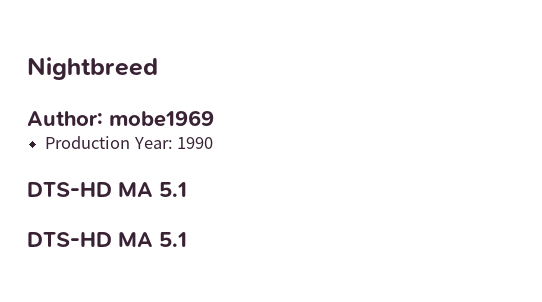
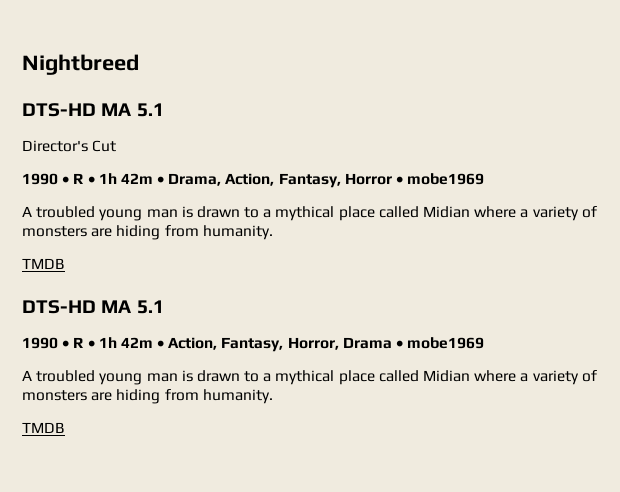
  Nightbreed
- Author: mobe1969
- Production Year: 1990
  DTS-HD MA 5.1
+ Director's Cut
+ 1990 • R • 1h 42m • Drama, Action, Fantasy, Horror • mobe1969
+ A troubled young man is drawn to a mythical place called Midian where a variety of monsters are hiding from humanity.
+ TMDB
  DTS-HD MA 5.1
+ 1990 • R • 1h 42m • Action, Fantasy, Horror, Drama • mobe1969
+ A troubled young man is drawn to a mythical place called Midian where a variety of monsters are hiding from humanity.
+ TMDB

